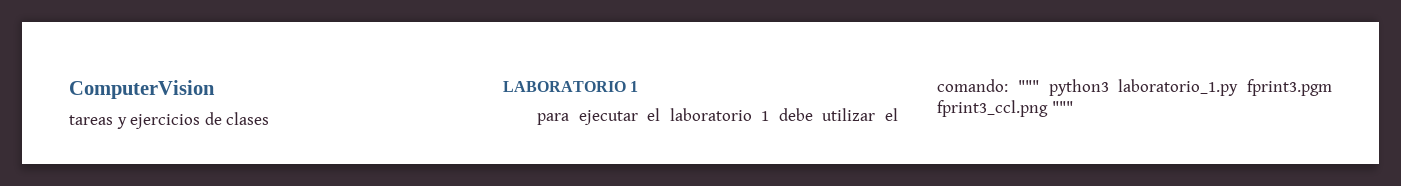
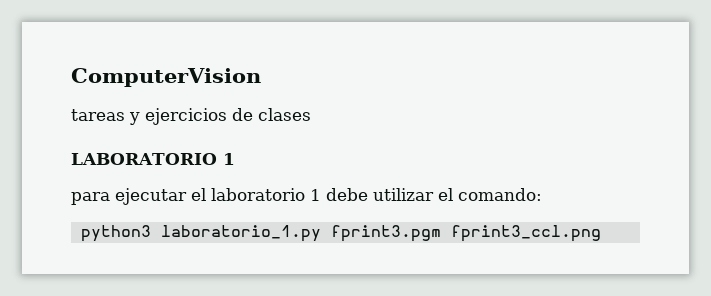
- para ejecutar el laboratorio 1 debe utilizar el comando: """ python3 laboratorio_1.py fprint3.pgm fprint3_ccl.png """
+ para ejecutar el laboratorio 1 debe utilizar el comando:
+ python3 laboratorio_1.py fprint3.pgm fprint3_ccl.png

